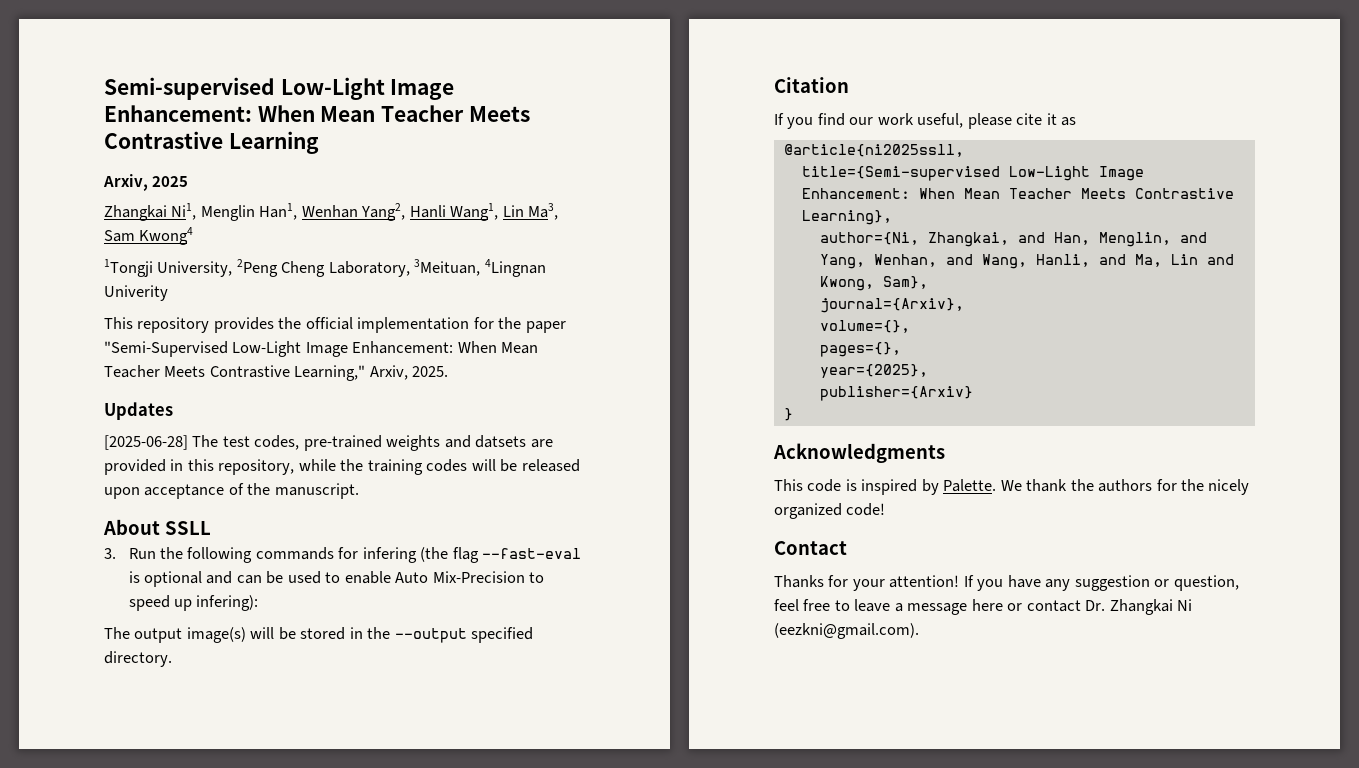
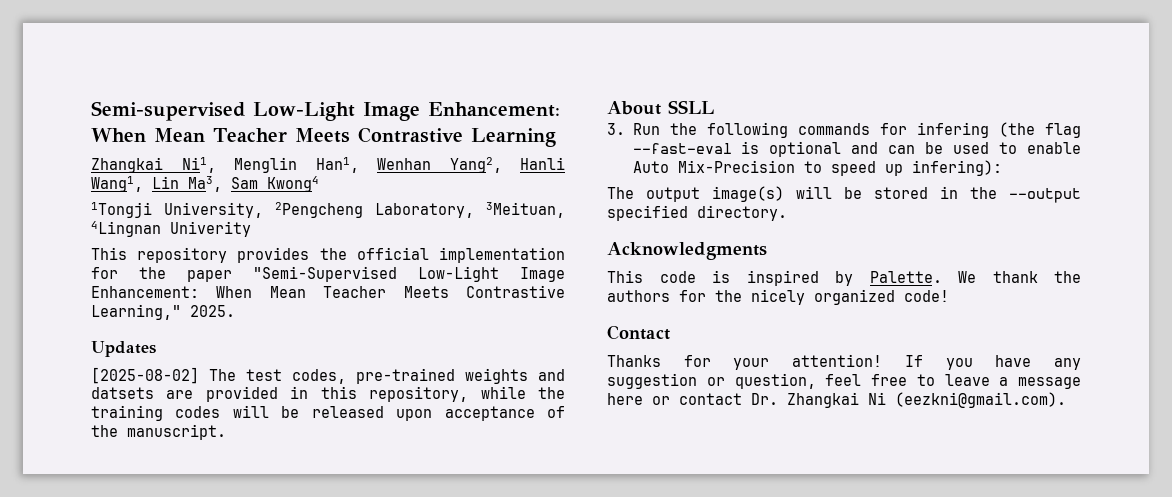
- Arxiv, 2025
- 1Tongji University, 2Peng Cheng Laboratory, 3Meituan, 4Lingnan Univerity
+ 1Tongji University, 2Pengcheng Laboratory, 3Meituan, 4Lingnan Univerity
- This repository provides the official implementation for the paper "Semi-Supervised Low-Light Image Enhancement: When Mean Teacher Meets Contrastive Learning," Arxiv, 2025.
+ This repository provides the official implementation for the paper "Semi-Supervised Low-Light Image Enhancement: When Mean Teacher Meets Contrastive Learning," 2025.
- [2025-06-28] The test codes, pre-trained weights and datsets are provided in this repository, while the training codes will be released upon acceptance of the manuscript.
+ [2025-08-02] The test codes, pre-trained weights and datsets are provided in this repository, while the training codes will be released upon acceptance of the manuscript.
- Citation
- If you find our work useful, please cite it as
- @article{ni2025ssll,
- title={Semi-supervised Low-Light Image Enhancement: When Mean Teacher Meets Contrastive Learning},
- author={Ni, Zhangkai, and Han, Menglin, and Yang, Wenhan, and Wang, Hanli, and Ma, Lin and Kwong, Sam},
- journal={Arxiv},
- volume={},
- pages={},
- year={2025},
- publisher={Arxiv}
- }

